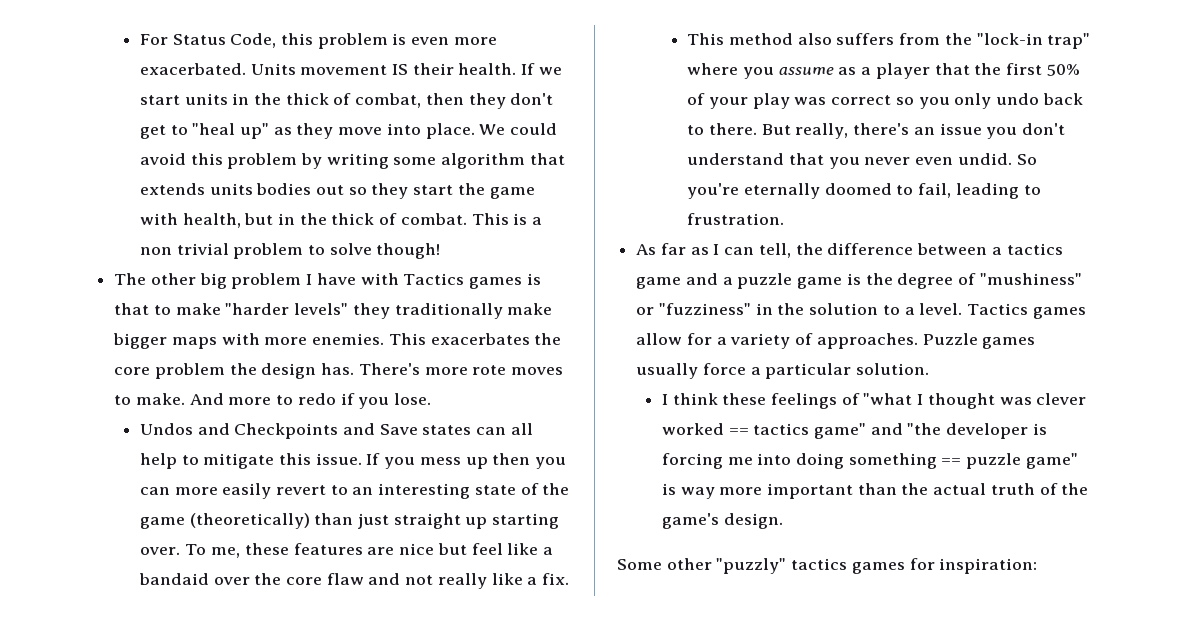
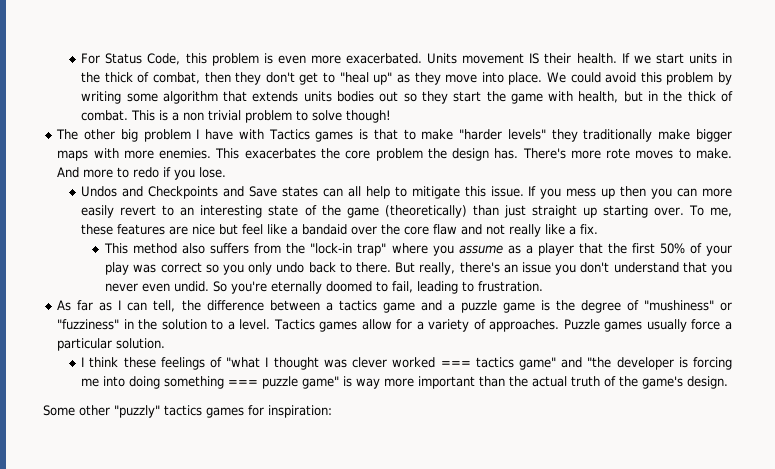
- I think these feelings of "what I thought was clever worked == tactics game" and "the developer is forcing me into doing something == puzzle game" is way more important than the actual truth of the game's design.
+ I think these feelings of "what I thought was clever worked === tactics game" and "the developer is forcing me into doing something === puzzle game" is way more important than the actual truth of the game's design.

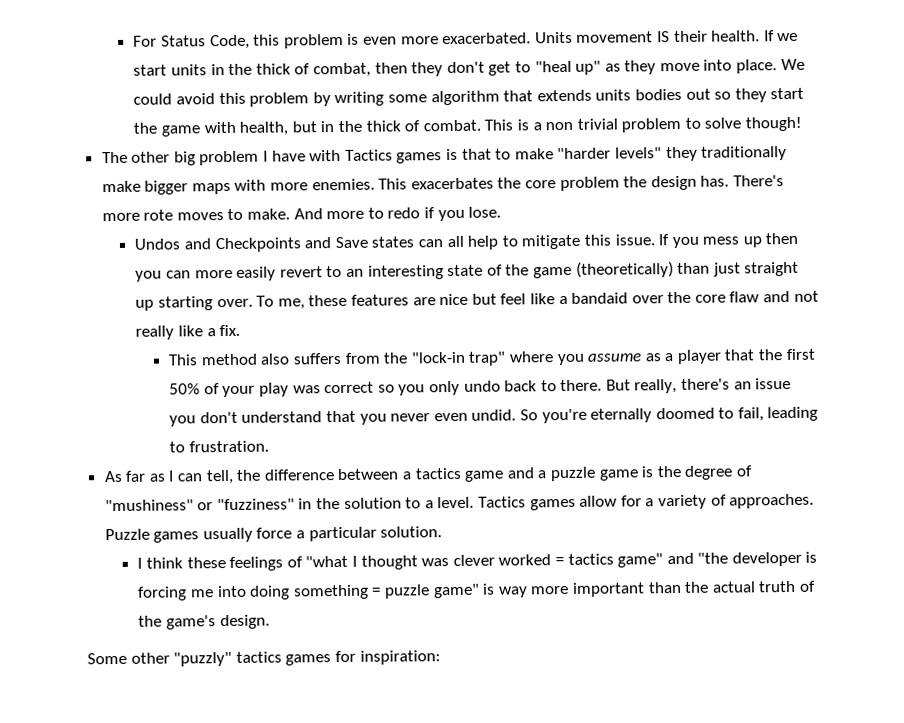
- I think these feelings of "what I thought was clever worked === tactics game" and "the developer is forcing me into doing something === puzzle game" is way more important than the actual truth of the game's design.
+ I think these feelings of "what I thought was clever worked = tactics game" and "the developer is forcing me into doing something = puzzle game" is way more important than the actual truth of the game's design.

